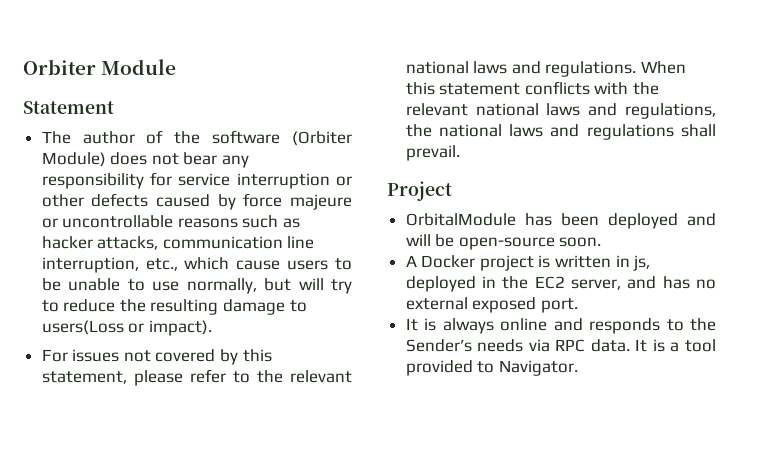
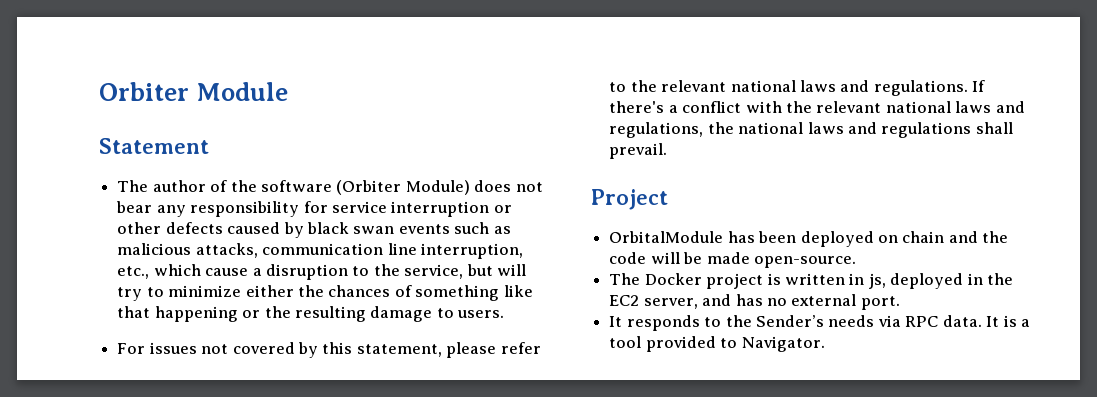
- The author of the software (Orbiter Module) does not bear any responsibility for service interruption or other defects caused by force majeure or uncontrollable reasons such as hacker attacks, communication line interruption, etc., which cause users to be unable to use normally, but will try to reduce the resulting damage to users(Loss or impact).
+ The author of the software (Orbiter Module) does not bear any responsibility for service interruption or other defects caused by black swan events such as malicious attacks, communication line interruption, etc., which cause a disruption to the service, but will try to minimize either the chances of something like that happening or the resulting damage to users.
- When this statement conflicts with the relevant national laws and regulations, the national laws and regulations shall prevail.
+ If there's a conflict with the relevant national laws and regulations, the national laws and regulations shall prevail.
- OrbitalModule has been deployed and will be open-source soon.
- A Docker project is written in js, deployed in the EC2 server, and has no external exposed port.
+ OrbitalModule has been deployed on chain and the code will be made open-source.
+ The Docker project is written in js, deployed in the EC2 server, and has no external port.
- It is always online and responds to the Sender’s needs via RPC data.
+ It responds to the Sender’s needs via RPC data.

